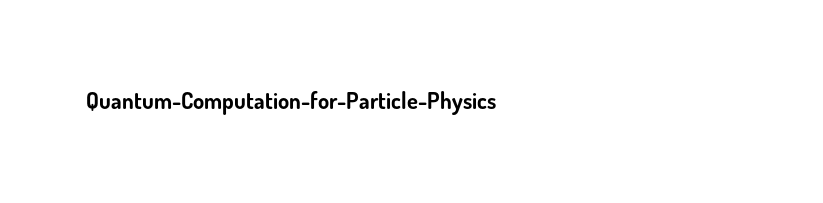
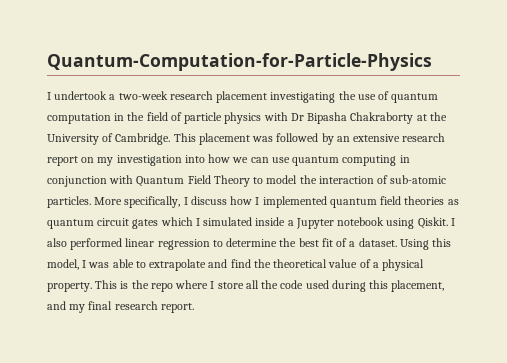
+ I undertook a two-week research placement investigating the use of quantum computation in the field of particle physics with Dr Bipasha Chakraborty at the University of Cambridge. This placement was followed by an extensive research report on my investigation into how we can use quantum computing in conjunction with Quantum Field Theory to model the interaction of sub-atomic particles. More specifically, I discuss how I implemented quantum field theories as quantum circuit gates which I simulated inside a Jupyter notebook using Qiskit. I also performed linear regression to determine the best fit of a dataset. Using this model, I was able to extrapolate and find the theoretical value of a physical property. This is the repo where I store all the code used during this placement, and my final research report.

